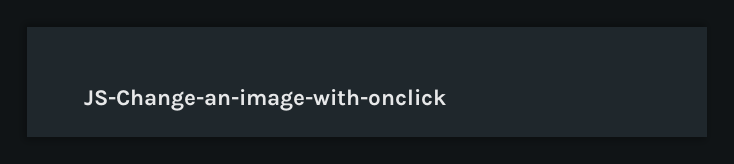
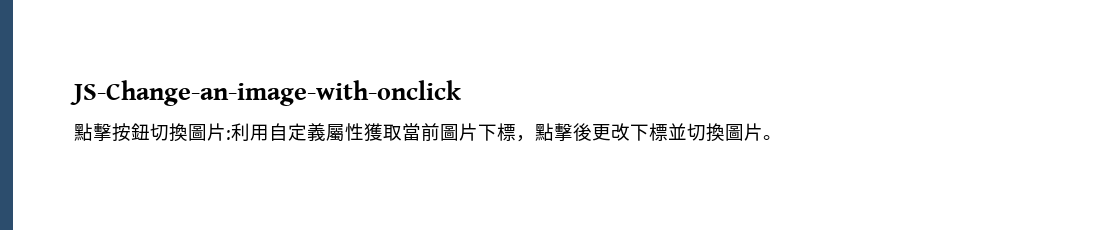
+ 點擊按鈕切換圖片:利用自定義屬性獲取當前圖片下標，點擊後更改下標並切換圖片。

